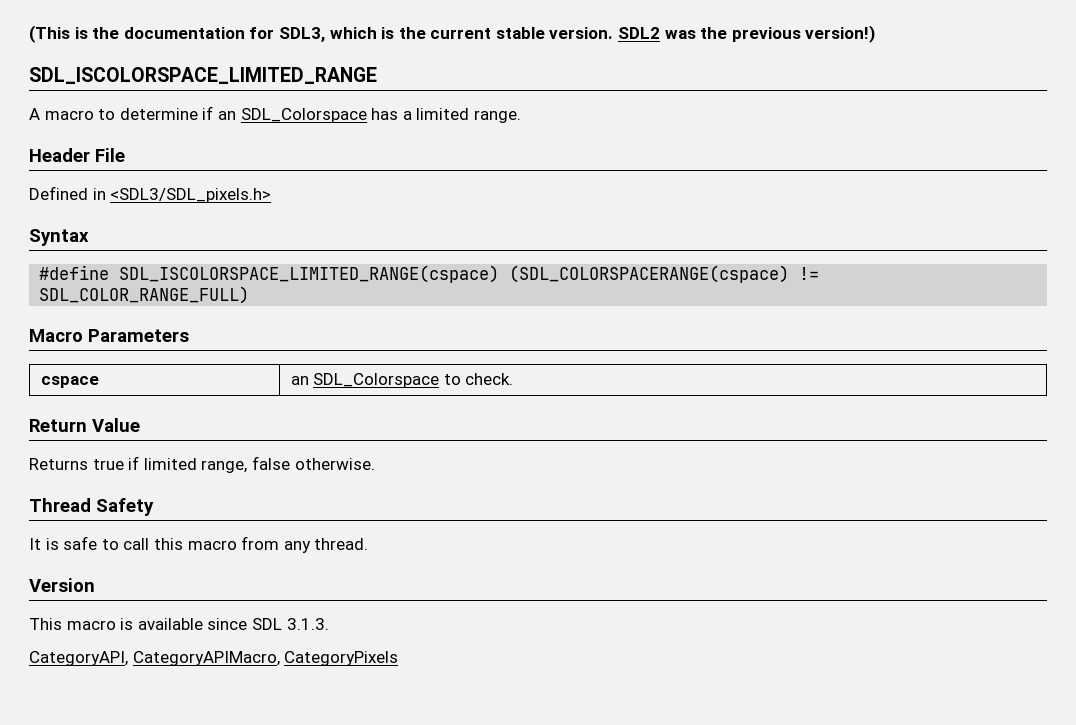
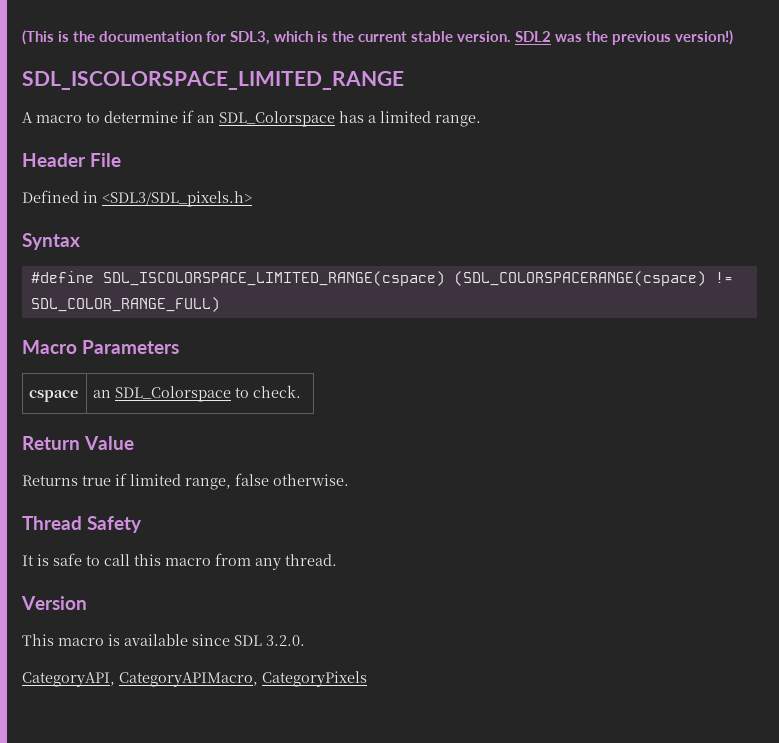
- This macro is available since SDL 3.1.3.
+ This macro is available since SDL 3.2.0.

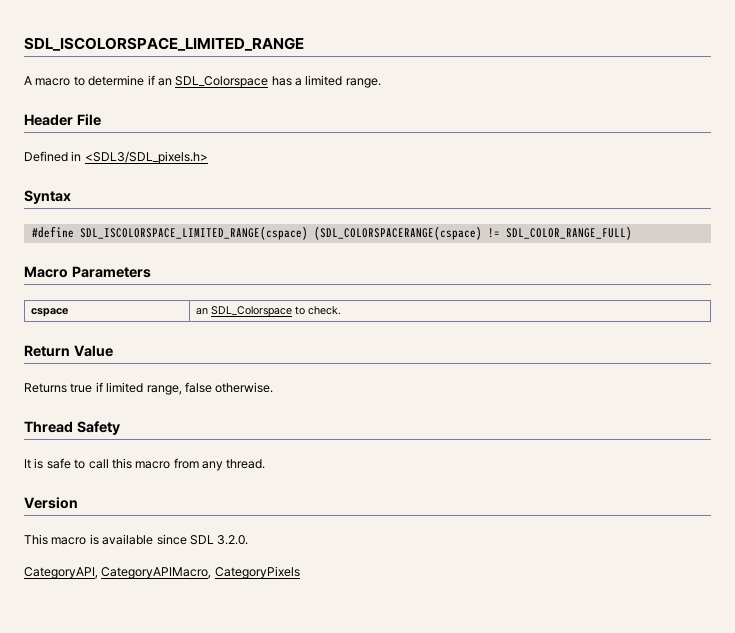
- (This is the documentation for SDL3, which is the current stable version. SDL2 was the previous version!)

